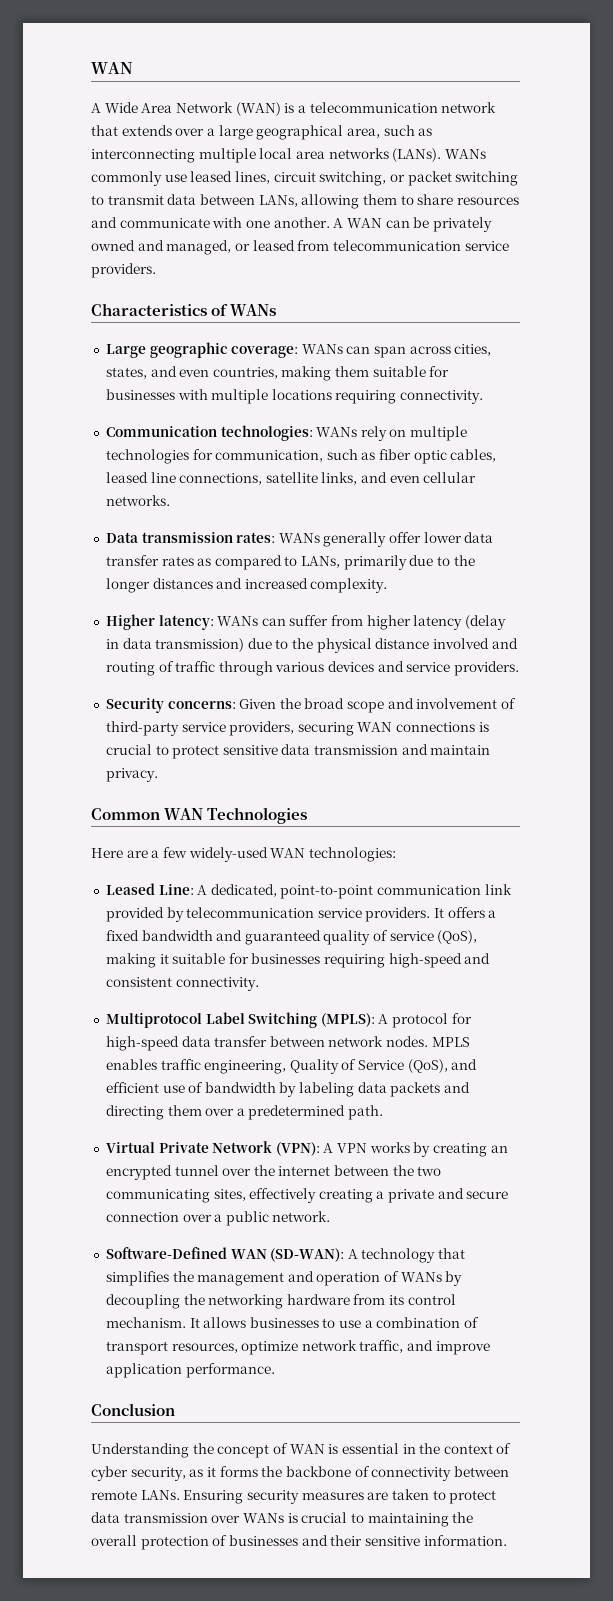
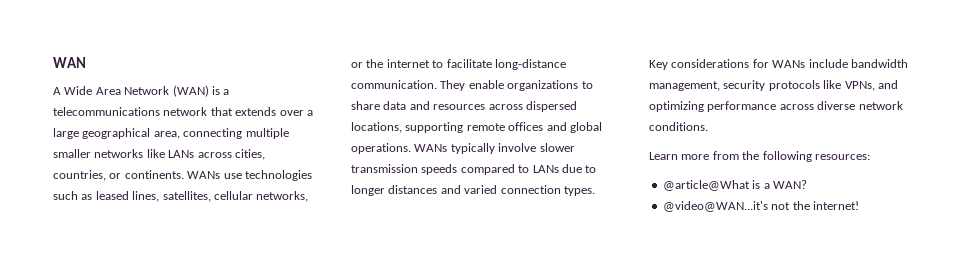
- A Wide Area Network (WAN) is a telecommunication network that extends over a large geographical area, such as interconnecting multiple local area networks (LANs). WANs commonly use leased lines, circuit switching, or packet switching to transmit data between LANs, allowing them to share resources and communicate with one another. A WAN can be privately owned and managed, or leased from telecommunication service providers.
- Characteristics of WANs
- Large geographic coverage: WANs can span across cities, states, and even countries, making them suitable for businesses with multiple locations requiring connectivity.
- Communication technologies: WANs rely on multiple technologies for communication, such as fiber optic cables, leased line connections, satellite links, and even cellular networks.
- Data transmission rates: WANs generally offer lower data transfer rates as compared to LANs, primarily due to the longer distances and increased complexity.
- Higher latency: WANs can suffer from higher latency (delay in data transmission) due to the physical distance involved and routing of traffic through various devices and service providers.
- Security concerns: Given the broad scope and involvement of third-party service providers, securing WAN connections is crucial to protect sensitive data transmission and maintain privacy.
- Common WAN Technologies
- Here are a few widely-used WAN technologies:
- Leased Line: A dedicated, point-to-point communication link provided by telecommunication service providers. It offers a fixed bandwidth and guaranteed quality of service (QoS), making it suitable for businesses requiring high-speed and consistent connectivity.
- Multiprotocol Label Switching (MPLS): A protocol for high-speed data transfer between network nodes. MPLS enables traffic engineering, Quality of Service (QoS), and efficient use of bandwidth by labeling data packets and directing them over a predetermined path.
- Virtual Private Network (VPN): A VPN works by creating an encrypted tunnel over the internet between the two communicating sites, effectively creating a private and secure connection over a public network.
- Software-Defined WAN (SD-WAN): A technology that simplifies the management and operation of WANs by decoupling the networking hardware from its control mechanism. It allows businesses to use a combination of transport resources, optimize network traffic, and improve application performance.
- Conclusion
- Understanding the concept of WAN is essential in the context of cyber security, as it forms the backbone of connectivity between remote LANs. Ensuring security measures are taken to protect data transmission over WANs is crucial to maintaining the overall protection of businesses and their sensitive information.
+ A Wide Area Network (WAN) is a telecommunications network that extends over a large geographical area, connecting multiple smaller networks like LANs across cities, countries, or continents. WANs use technologies such as leased lines, satellites, cellular networks, or the internet to facilitate long-distance communication. They enable organizations to share data and resources across dispersed locations, supporting remote offices and global operations. WANs typically involve slower transmission speeds compared to LANs due to longer distances and varied connection types. Key considerations for WANs include bandwidth management, security protocols like VPNs, and optimizing performance across diverse network conditions.
+ Learn more from the following resources:
+ @article@What is a WAN?
+ @video@WAN...it's not the internet!

